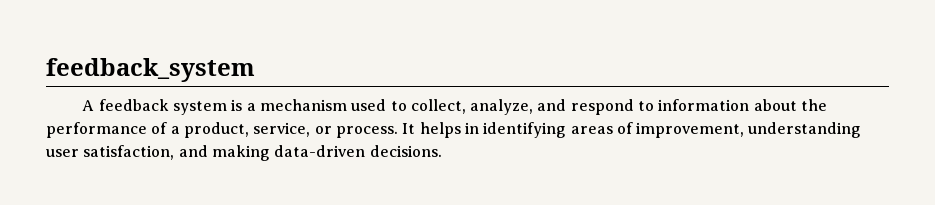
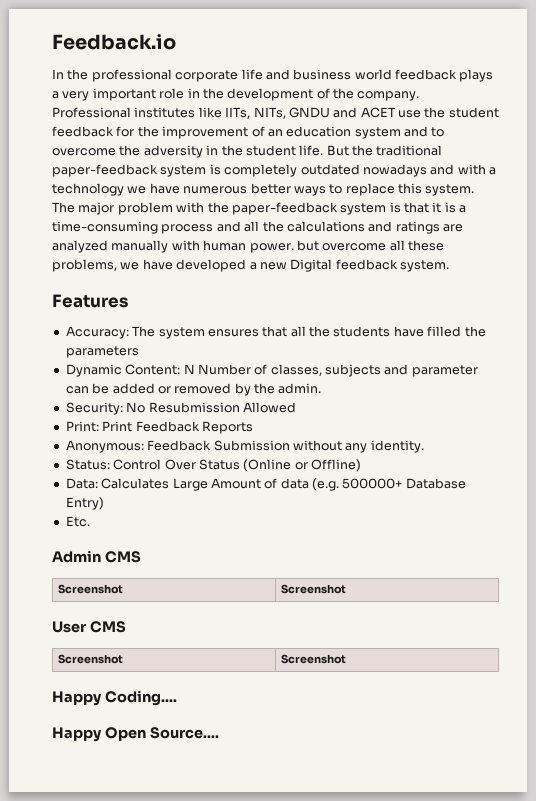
- feedback_system
- A feedback system is a mechanism used to collect, analyze, and respond to information about the performance of a product, service, or process. It helps in identifying areas of improvement, understanding user satisfaction, and making data-driven decisions.
+ Feedback.io
+ In the professional corporate life and business world feedback plays a very important role in the development of the company. Professional institutes like IITs, NITs, GNDU and ACET use the student feedback for the improvement of an education system and to overcome the adversity in the student life. But the traditional paper-feedback system is completely outdated nowadays and with a technology we have numerous better ways to replace this system. The major problem with the paper-feedback system is that it is a time-consuming process and all the calculations and ratings are analyzed manually with human power. but overcome all these problems, we have developed a new Digital feedback system.
+ Features
+ Accuracy: The system ensures that all the students have filled the parameters
+ Dynamic Content: N Number of classes, subjects and parameter can be added or removed by the admin.
+ Security: No Resubmission Allowed
+ Print: Print Feedback Reports
+ Anonymous: Feedback Submission without any identity.
+ Status: Control Over Status (Online or Offline)
+ Data: Calculates Large Amount of data (e.g. 500000+ Database Entry)
+ Etc.
+ Admin CMS
+ Screenshot | Screenshot
+ User CMS
+ Screenshot | Screenshot
+ Happy Coding....
+ Happy Open Source....

